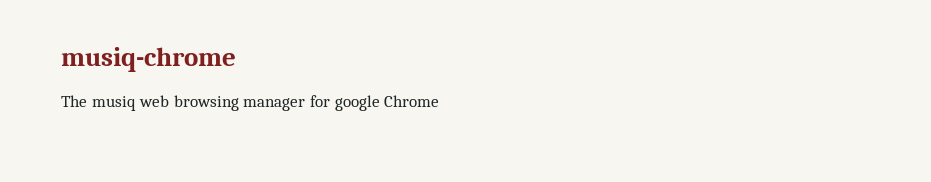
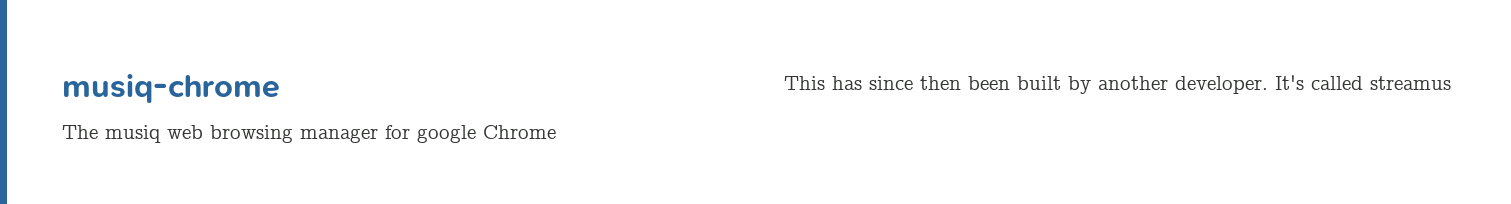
+ This has since then been built by another developer. It's called streamus

